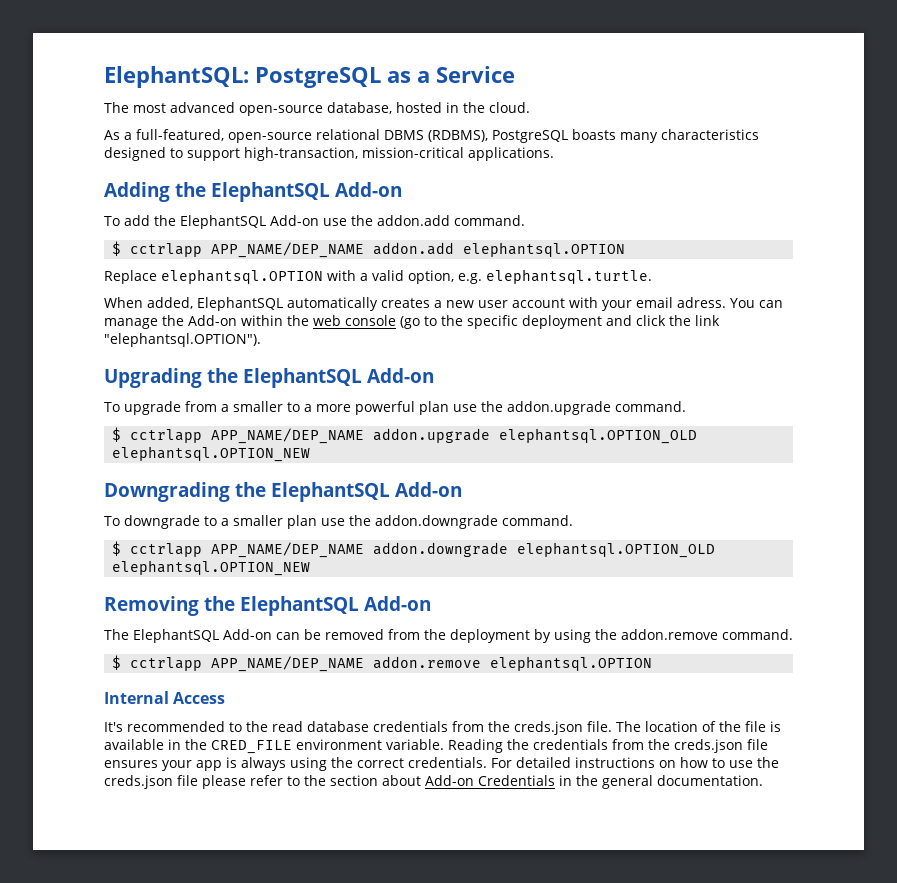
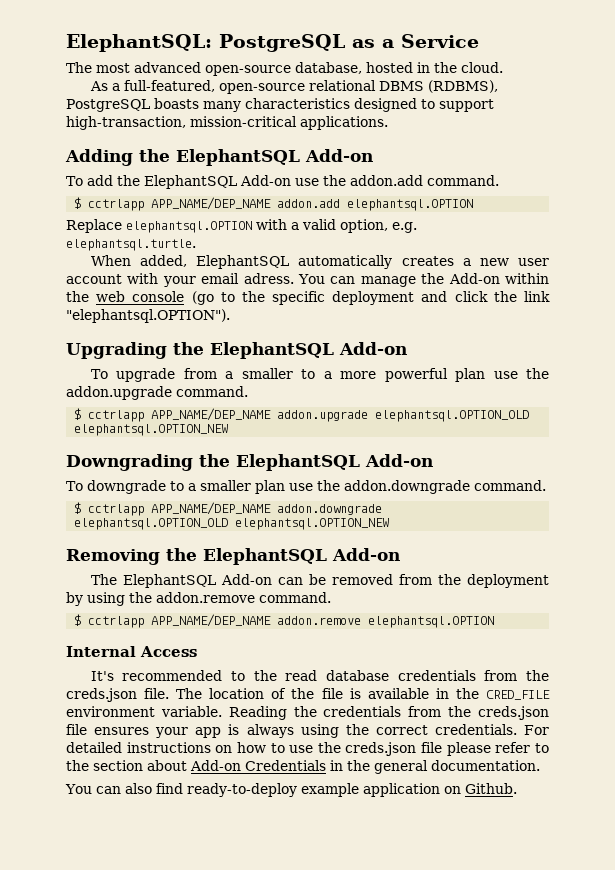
+ You can also find ready-to-deploy example application on Github.

